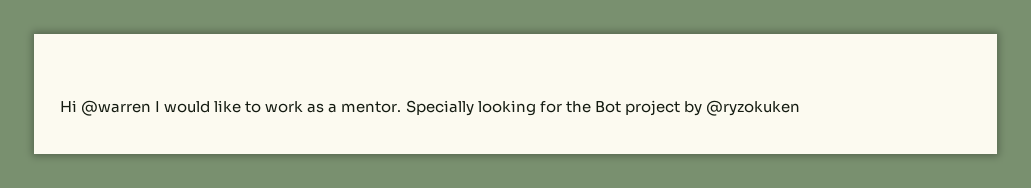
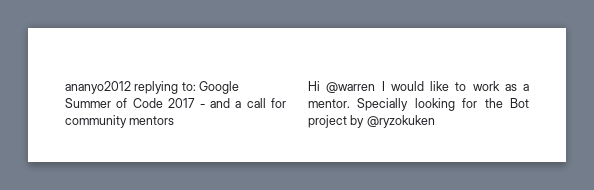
+ ananyo2012 replying to: Google Summer of Code 2017 - and a call for community mentors

